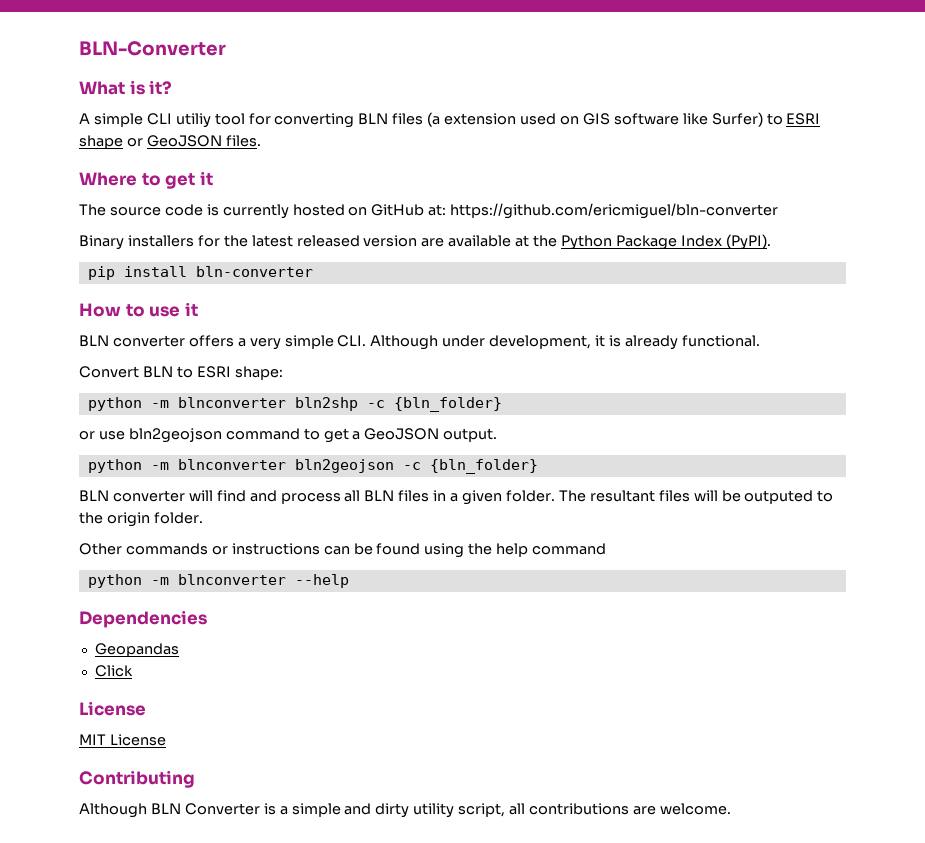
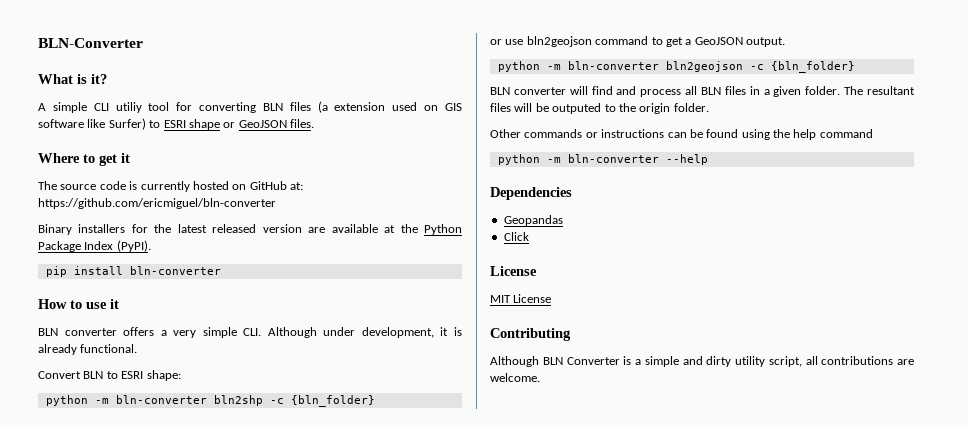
- python -m blnconverter bln2shp -c {bln_folder}
+ python -m bln-converter bln2shp -c {bln_folder}
- python -m blnconverter bln2geojson -c {bln_folder}
+ python -m bln-converter bln2geojson -c {bln_folder}
- python -m blnconverter --help
+ python -m bln-converter --help

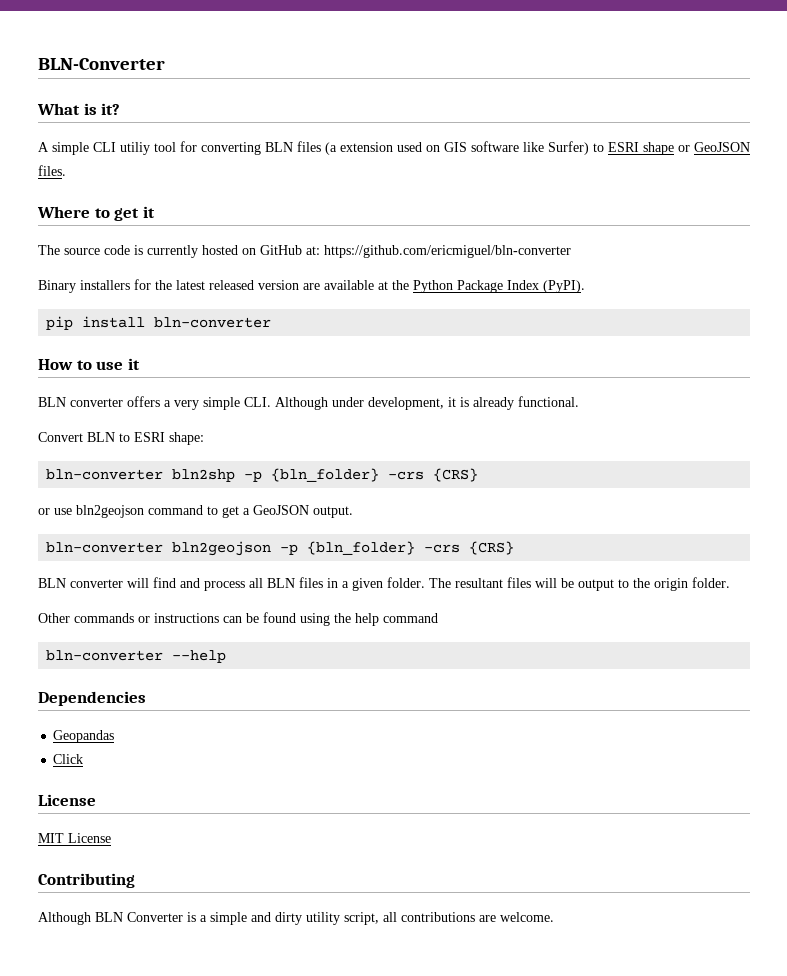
- python -m bln-converter bln2shp -c {bln_folder}
+ bln-converter bln2shp -p {bln_folder} -crs {CRS}
- python -m bln-converter bln2geojson -c {bln_folder}
+ bln-converter bln2geojson -p {bln_folder} -crs {CRS}
- The resultant files will be outputed to the origin folder.
+ The resultant files will be output to the origin folder.
- python -m bln-converter --help
+ bln-converter --help

